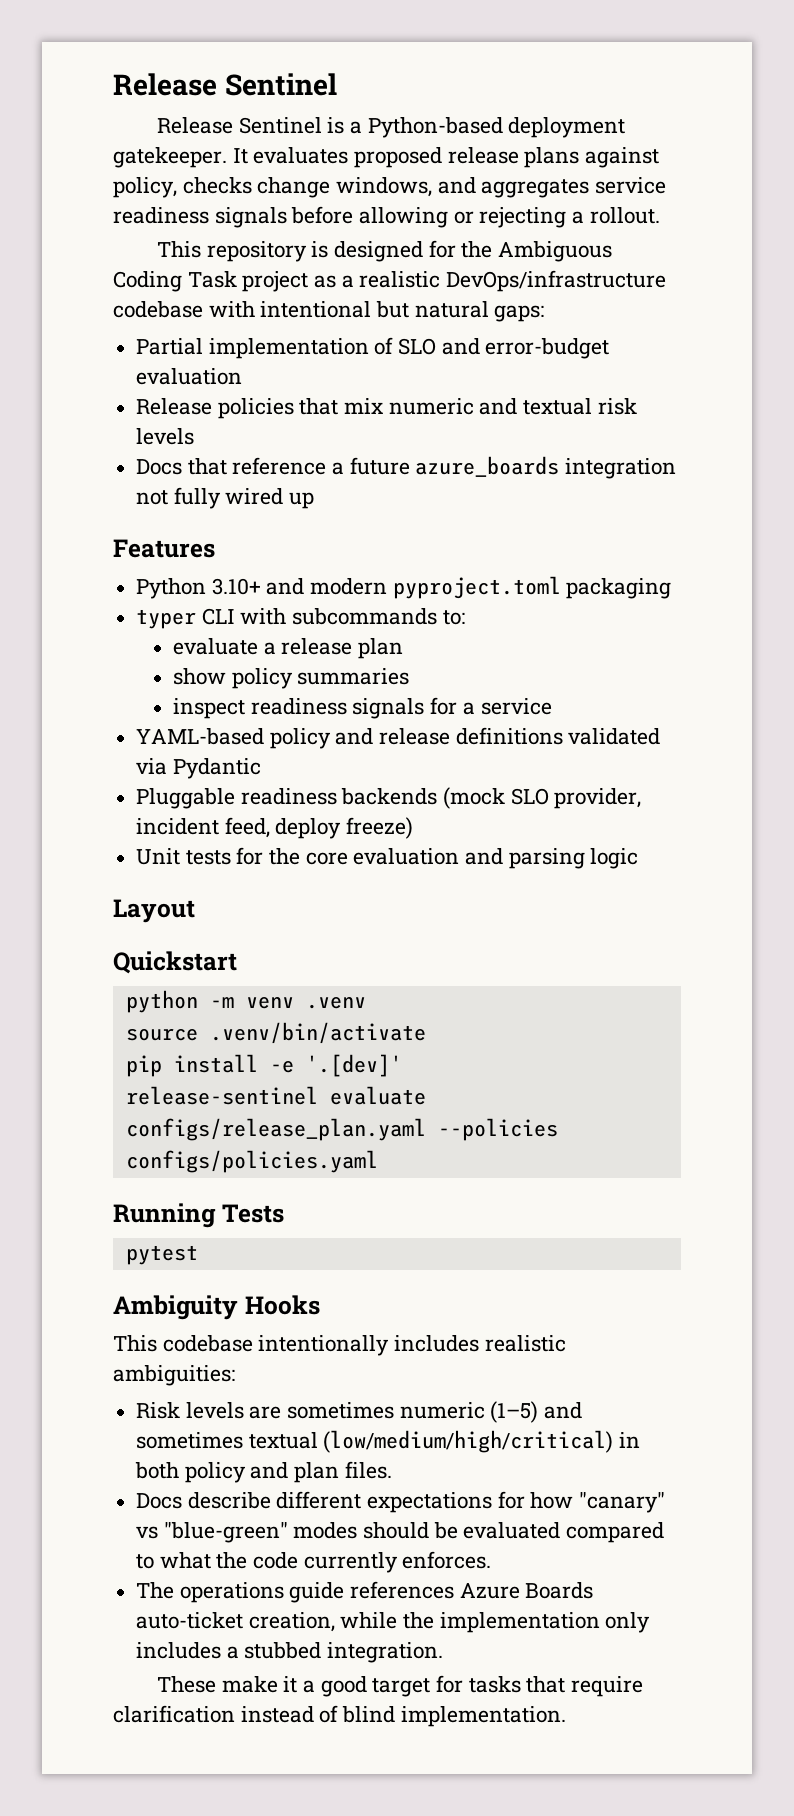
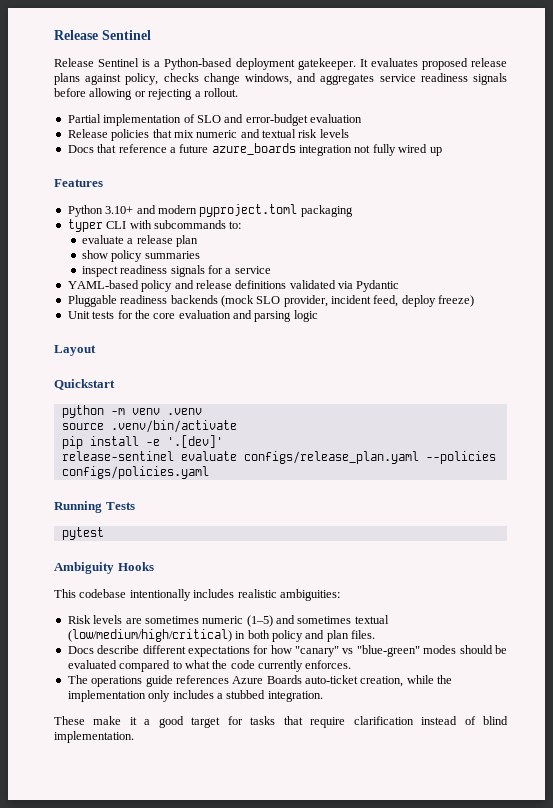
- This repository is designed for the Ambiguous Coding Task project as a realistic DevOps/infrastructure codebase with intentional but natural gaps:

